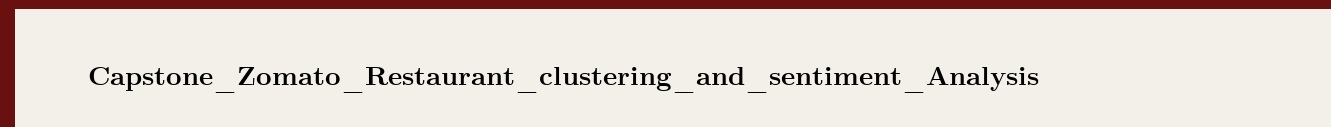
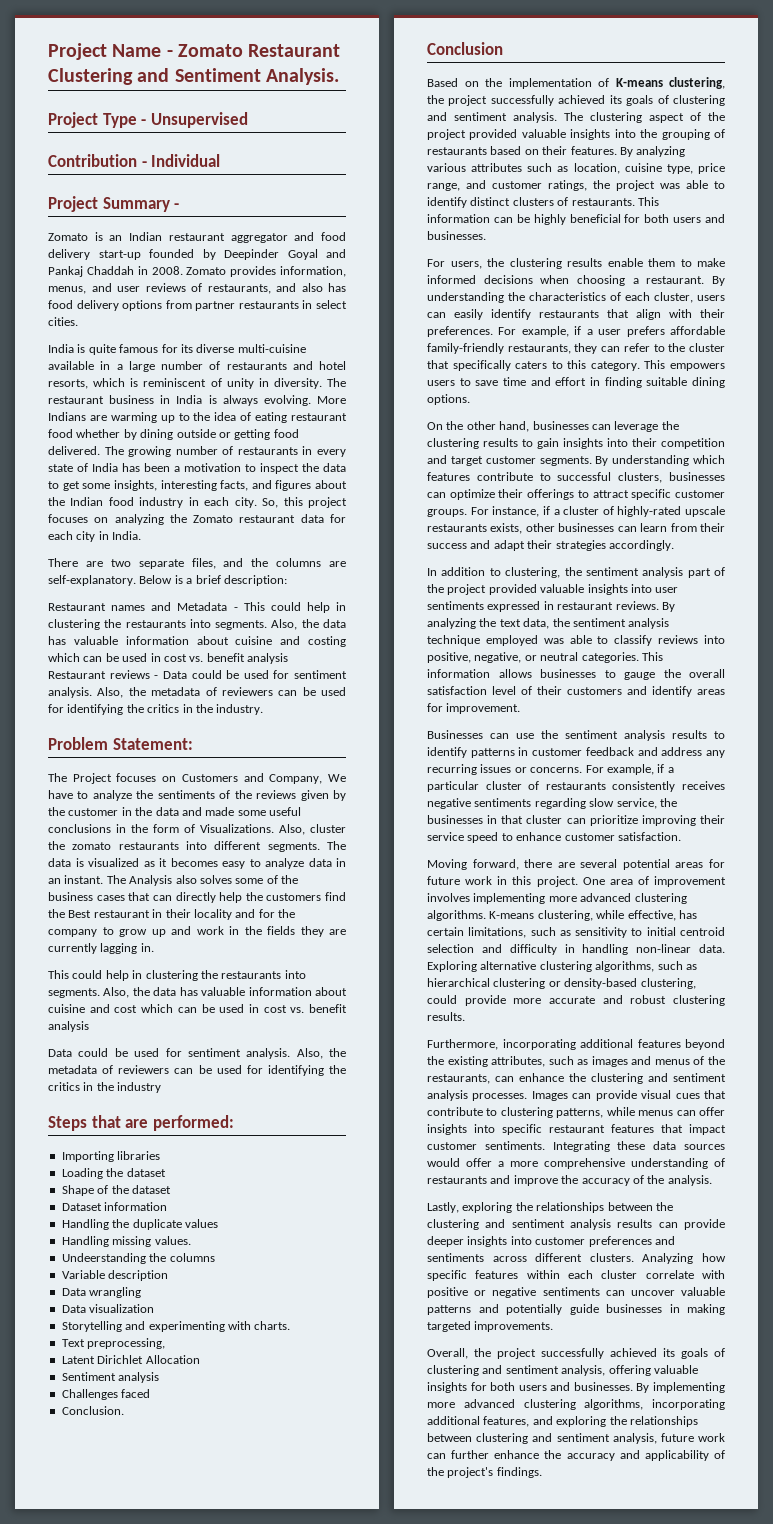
- Capstone_Zomato_Restaurant_clustering_and_sentiment_Analysis
+ Project Name - Zomato Restaurant Clustering and Sentiment Analysis.
+ Project Type - Unsupervised
+ Contribution - Individual
+ Project Summary -
+ Zomato is an Indian restaurant aggregator and food delivery start-up founded by Deepinder Goyal and Pankaj Chaddah in 2008. Zomato provides information, menus, and user reviews of restaurants, and also has food delivery options from partner restaurants in select cities.
+ India is quite famous for its diverse multi-cuisine available in a large number of restaurants and hotel resorts, which is reminiscent of unity in diversity. The restaurant business in India is always evolving. More Indians are warming up to the idea of eating restaurant food whether by dining outside or getting food delivered. The growing number of restaurants in every state of India has been a motivation to inspect the data to get some insights, interesting facts, and figures about the Indian food industry in each city. So, this project focuses on analyzing the Zomato restaurant data for each city in India.
+ There are two separate files, and the columns are self-explanatory. Below is a brief description:
+ Restaurant names and Metadata - This could help in clustering the restaurants into segments. Also, the data has valuable information about cuisine and costing which can be used in cost vs. benefit analysis Restaurant reviews - Data could be used for sentiment analysis. Also, the metadata of reviewers can be used for identifying the critics in the industry.
+ Problem Statement:
+ The Project focuses on Customers and Company, We have to analyze the sentiments of the reviews given by the customer in the data and made some useful conclusions in the form of Visualizations. Also, cluster the zomato restaurants into different segments. The data is visualized as it becomes easy to analyze data in an instant. The Analysis also solves some of the business cases that can directly help the customers find the Best restaurant in their locality and for the company to grow up and work in the fields they are currently lagging in.
+ This could help in clustering the restaurants into segments. Also, the data has valuable information about cuisine and cost which can be used in cost vs. benefit analysis
+ Data could be used for sentiment analysis. Also, the metadata of reviewers can be used for identifying the critics in the industry
+ Steps that are performed:
+ Importing libraries
+ Loading the dataset
+ Shape of the dataset
+ Dataset information
+ Handling the duplicate values
+ Handling missing values.
+ Undeerstanding the columns
+ Variable description
+ Data wrangling
+ Data visualization
+ Storytelling and experimenting with charts.
+ Text preprocessing,
+ Latent Dirichlet Allocation
+ Sentiment analysis
+ Challenges faced
+ Conclusion.
+ Conclusion
+ Based on the implementation of K-means clustering, the project successfully achieved its goals of clustering and sentiment analysis. The clustering aspect of the project provided valuable insights into the grouping of restaurants based on their features. By analyzing various attributes such as location, cuisine type, price range, and customer ratings, the project was able to identify distinct clusters of restaurants. This information can be highly beneficial for both users and businesses.
+ For users, the clustering results enable them to make informed decisions when choosing a restaurant. By understanding the characteristics of each cluster, users can easily identify restaurants that align with their preferences. For example, if a user prefers affordable family-friendly restaurants, they can refer to the cluster that specifically caters to this category. This empowers users to save time and effort in finding suitable dining options.
+ On the other hand, businesses can leverage the clustering results to gain insights into their competition and target customer segments. By understanding which features contribute to successful clusters, businesses can optimize their offerings to attract specific customer groups. For instance, if a cluster of highly-rated upscale restaurants exists, other businesses can learn from their success and adapt their strategies accordingly.
+ In addition to clustering, the sentiment analysis part of the project provided valuable insights into user sentiments expressed in restaurant reviews. By analyzing the text data, the sentiment analysis technique employed was able to classify reviews into positive, negative, or neutral categories. This information allows businesses to gauge the overall satisfaction level of their customers and identify areas for improvement.
+ Businesses can use the sentiment analysis results to identify patterns in customer feedback and address any recurring issues or concerns. For example, if a particular cluster of restaurants consistently receives negative sentiments regarding slow service, the businesses in that cluster can prioritize improving their service speed to enhance customer satisfaction.
+ Moving forward, there are several potential areas for future work in this project. One area of improvement involves implementing more advanced clustering algorithms. K-means clustering, while effective, has certain limitations, such as sensitivity to initial centroid selection and difficulty in handling non-linear data. Exploring alternative clustering algorithms, such as hierarchical clustering or density-based clustering, could provide more accurate and robust clustering results.
+ Furthermore, incorporating additional features beyond the existing attributes, such as images and menus of the restaurants, can enhance the clustering and sentiment analysis processes. Images can provide visual cues that contribute to clustering patterns, while menus can offer insights into specific restaurant features that impact customer sentiments. Integrating these data sources would offer a more comprehensive understanding of restaurants and improve the accuracy of the analysis.
+ Lastly, exploring the relationships between the clustering and sentiment analysis results can provide deeper insights into customer preferences and sentiments across different clusters. Analyzing how specific features within each cluster correlate with positive or negative sentiments can uncover valuable patterns and potentially guide businesses in making targeted improvements.
+ Overall, the project successfully achieved its goals of clustering and sentiment analysis, offering valuable insights for both users and businesses. By implementing more advanced clustering algorithms, incorporating additional features, and exploring the relationships between clustering and sentiment analysis, future work can further enhance the accuracy and applicability of the project's findings.

